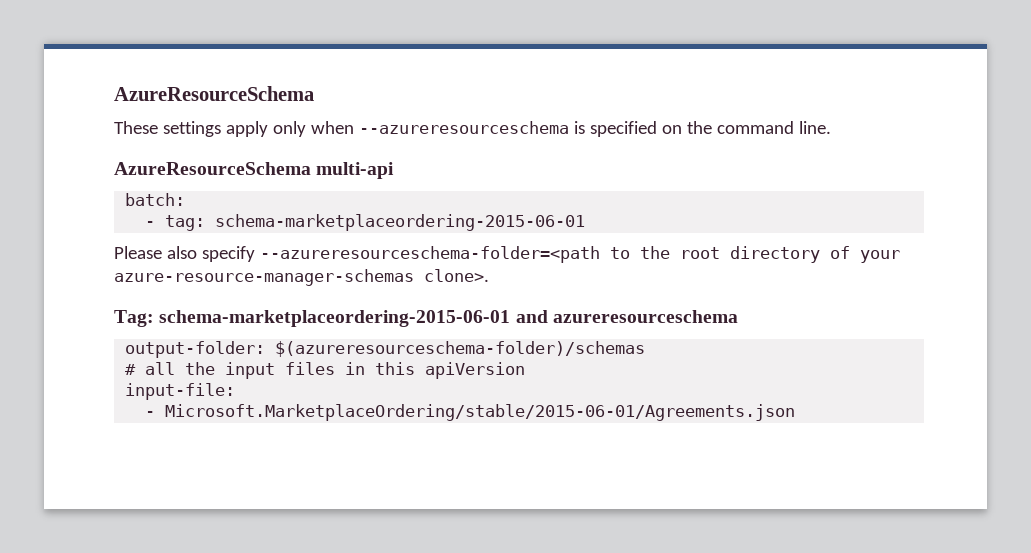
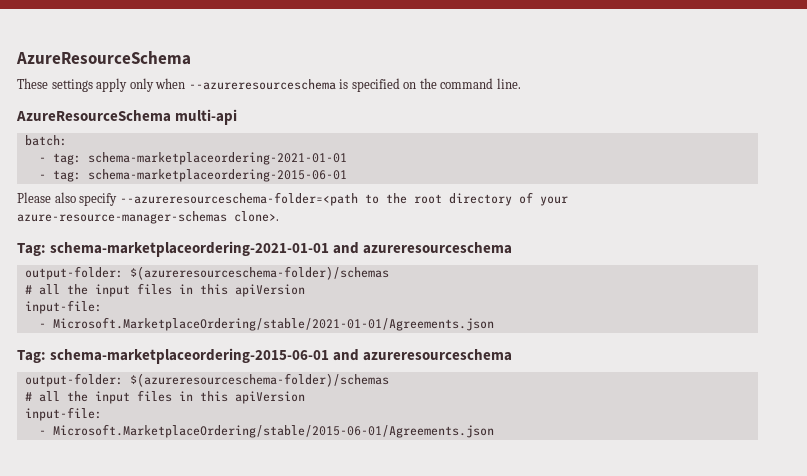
+ - tag: schema-marketplaceordering-2021-01-01
+ Tag: schema-marketplaceordering-2021-01-01 and azureresourceschema
+ output-folder: $(azureresourceschema-folder)/schemas
+ # all the input files in this apiVersion
+ input-file:
+ - Microsoft.MarketplaceOrdering/stable/2021-01-01/Agreements.json

